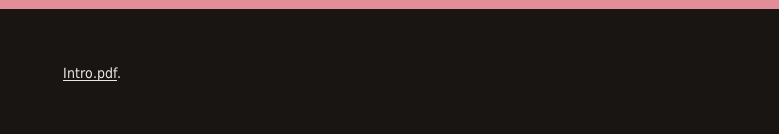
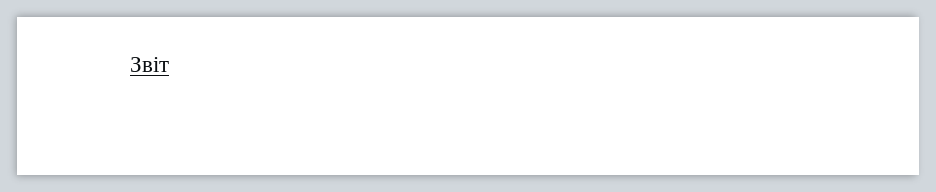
- Intro.pdf.
+ Звіт

